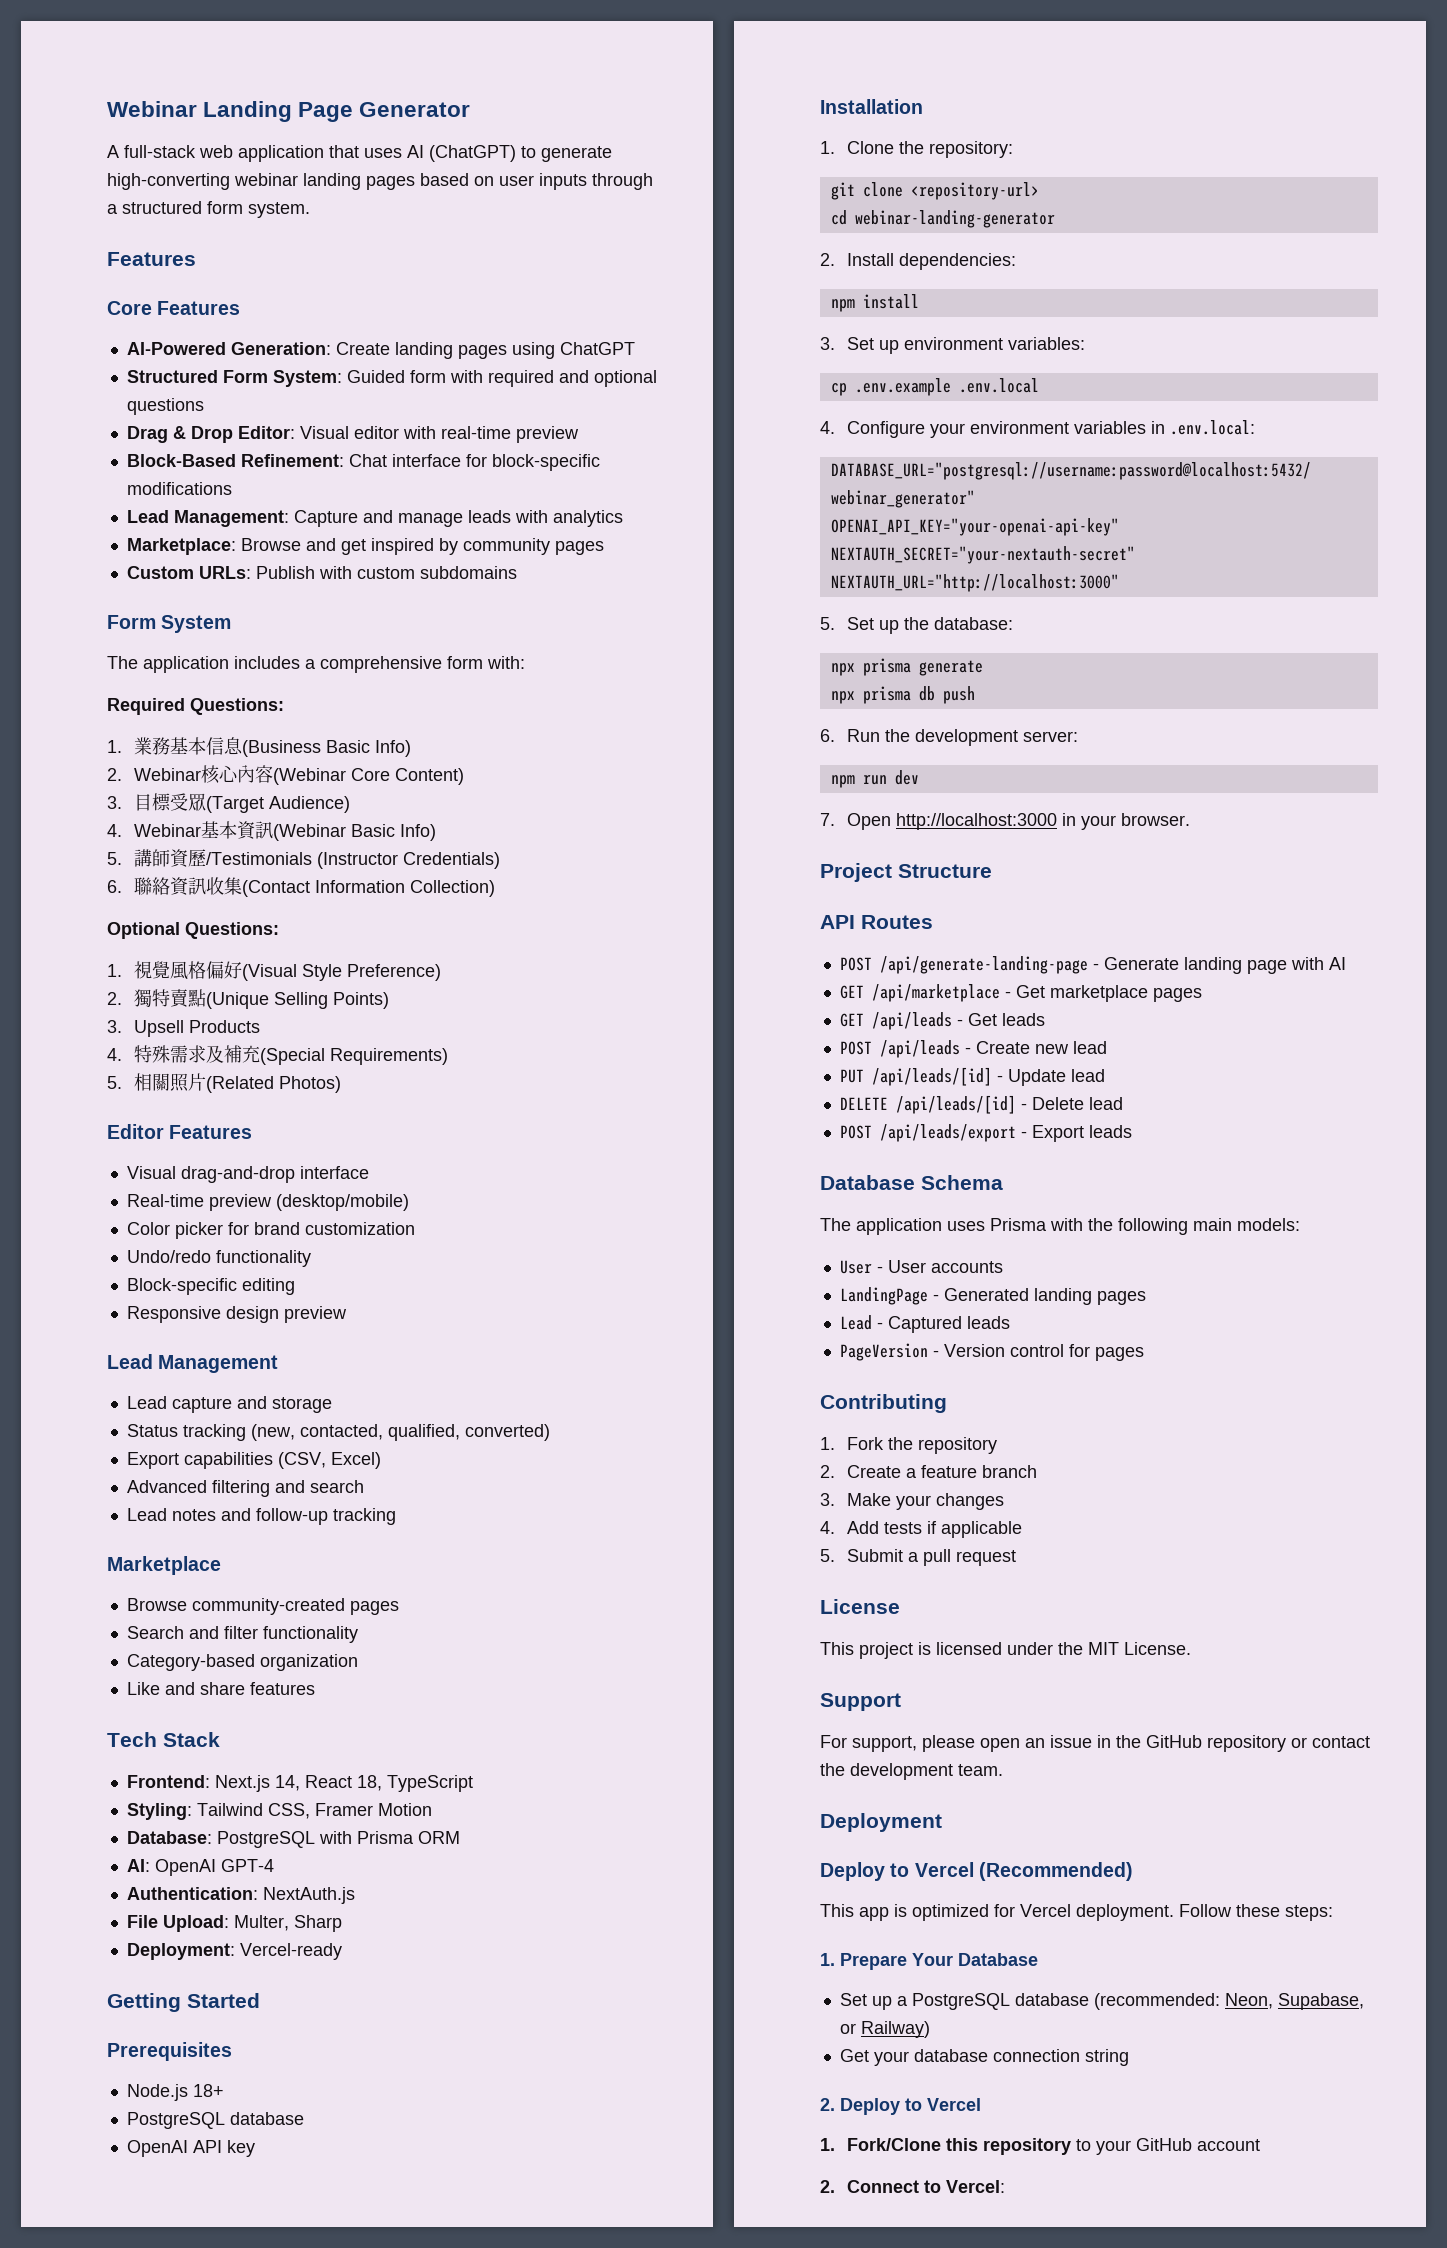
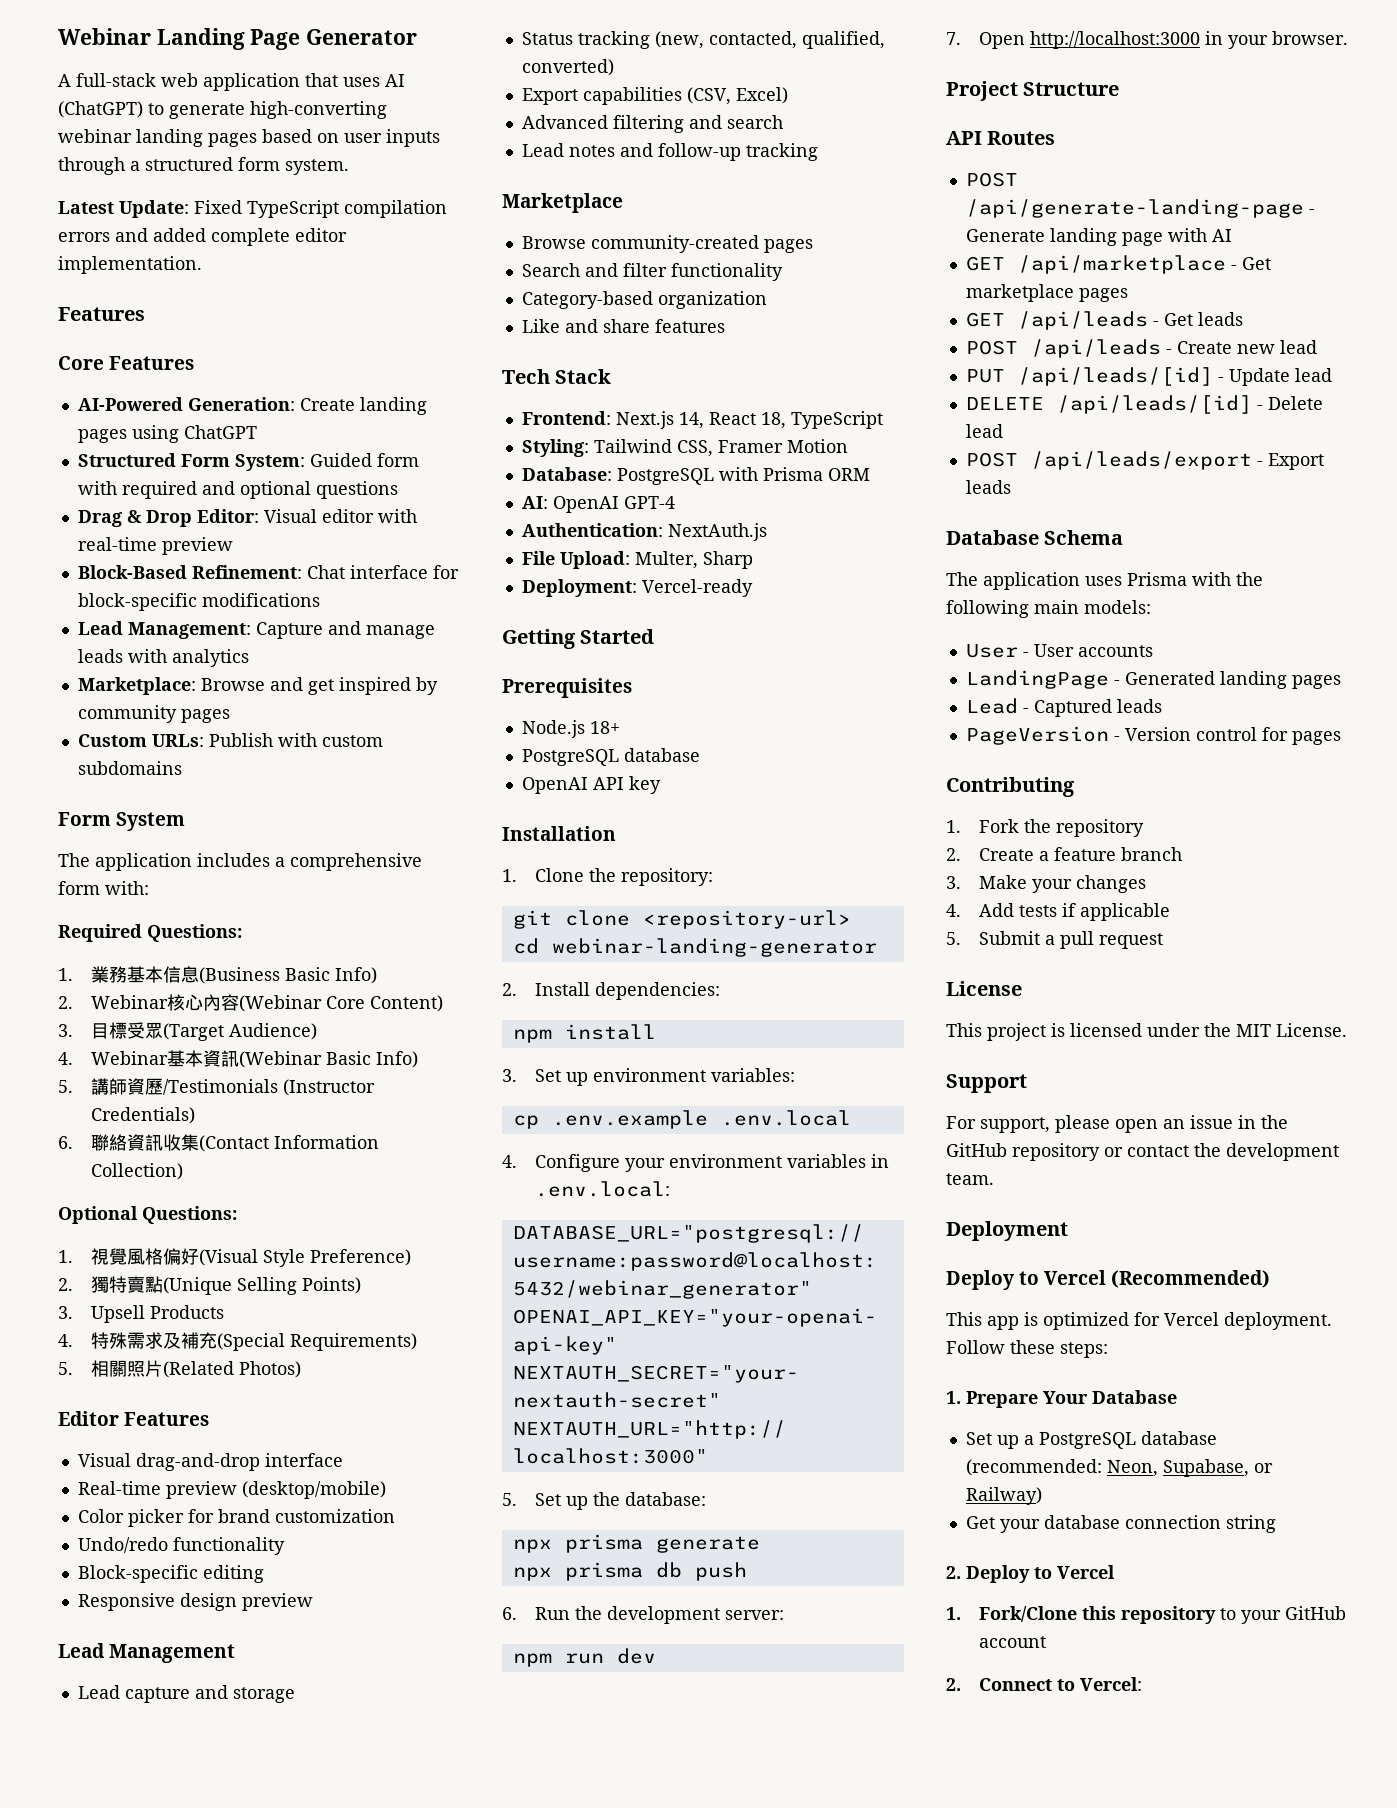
+ Latest Update: Fixed TypeScript compilation errors and added complete editor implementation.

